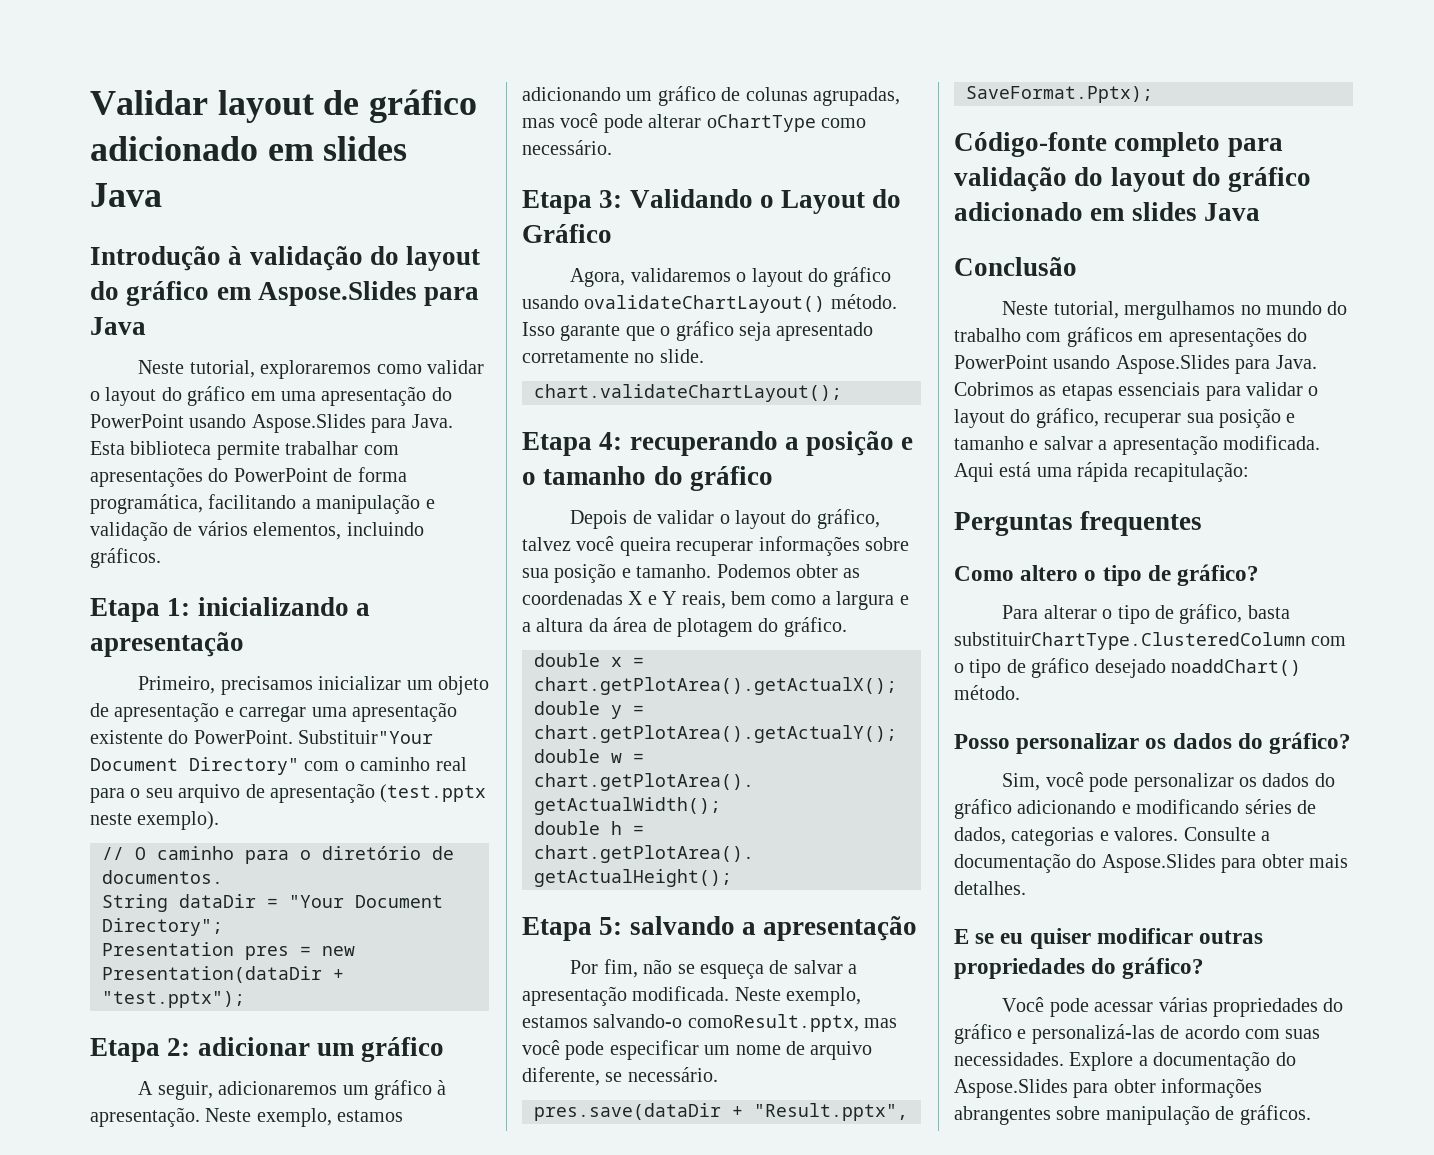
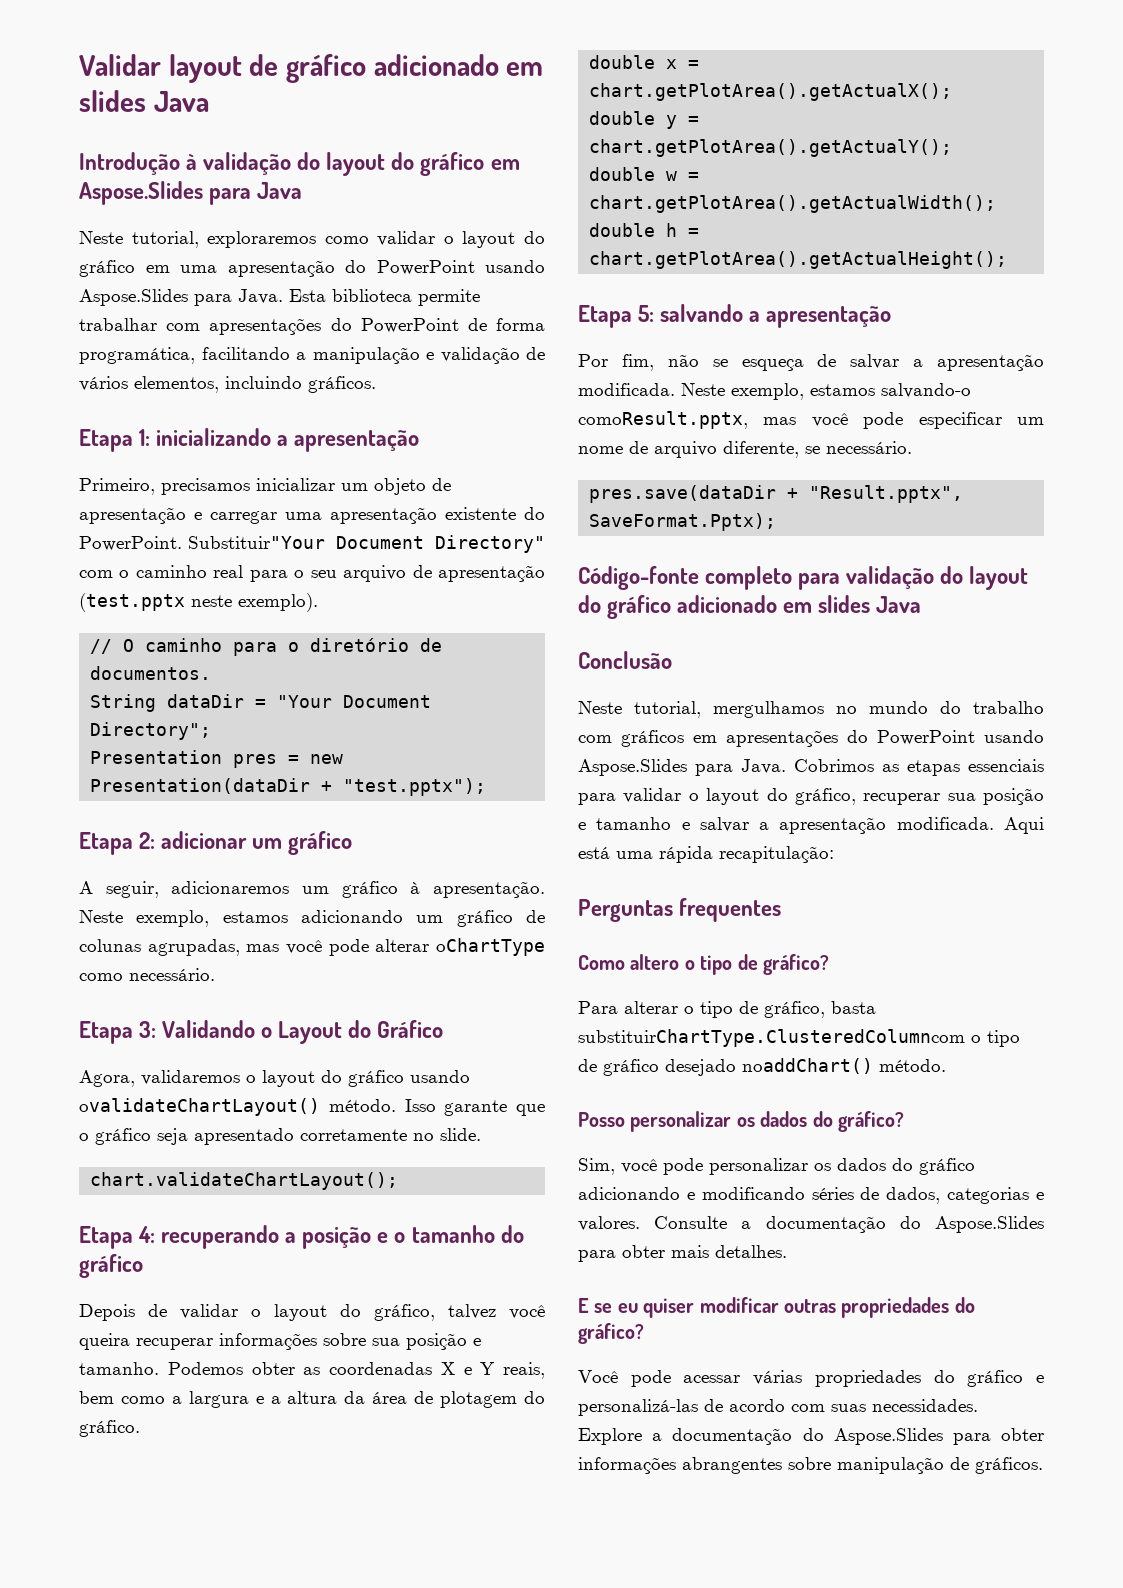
- Para alterar o tipo de gráfico, basta substituirChartType.ClusteredColumn com o tipo de gráfico desejado noaddChart() método.
+ Para alterar o tipo de gráfico, basta substituirChartType.ClusteredColumncom o tipo de gráfico desejado noaddChart() método.

